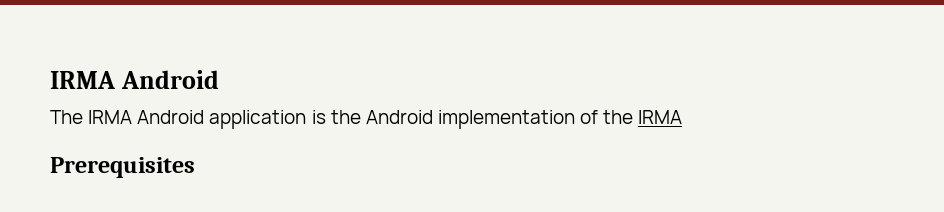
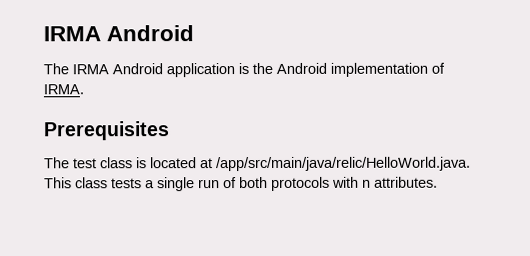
- The IRMA Android application is the Android implementation of the IRMA
+ The IRMA Android application is the Android implementation of IRMA.
+ The test class is located at /app/src/main/java/relic/HelloWorld.java. This class tests a single run of both protocols with n attributes.

